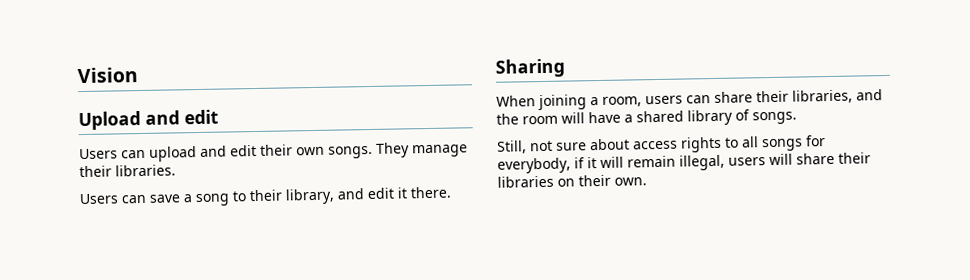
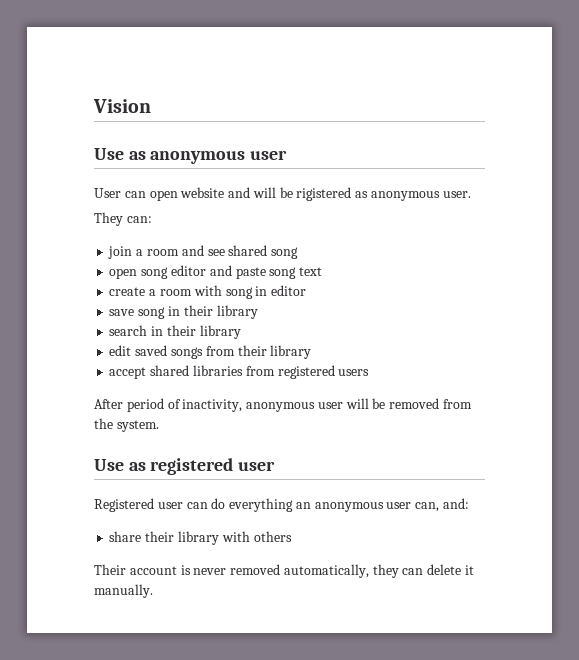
- Upload and edit
- Users can upload and edit their own songs. They manage their libraries.
- Users can save a song to their library, and edit it there.
- Sharing
- When joining a room, users can share their libraries, and the room will have a shared library of songs.
- Still, not sure about access rights to all songs for everybody, if it will remain illegal, users will share their libraries on their own.
+ Use as anonymous user
+ User can open website and will be rigistered as anonymous user.
+ They can:
+ join a room and see shared song
+ open song editor and paste song text
+ create a room with song in editor
+ save song in their library
+ search in their library
+ edit saved songs from their library
+ accept shared libraries from registered users
+ After period of inactivity, anonymous user will be removed from the system.
+ Use as registered user
+ Registered user can do everything an anonymous user can, and:
+ share their library with others
+ Their account is never removed automatically, they can delete it manually.

